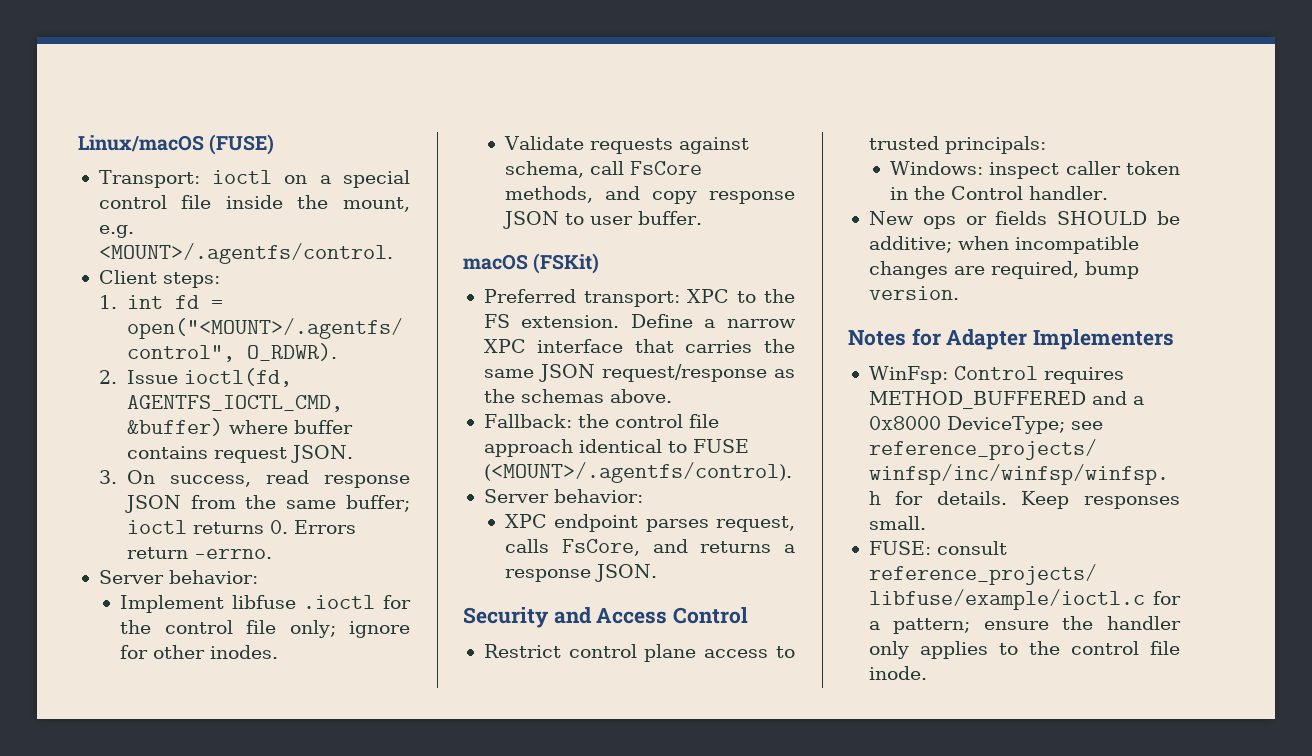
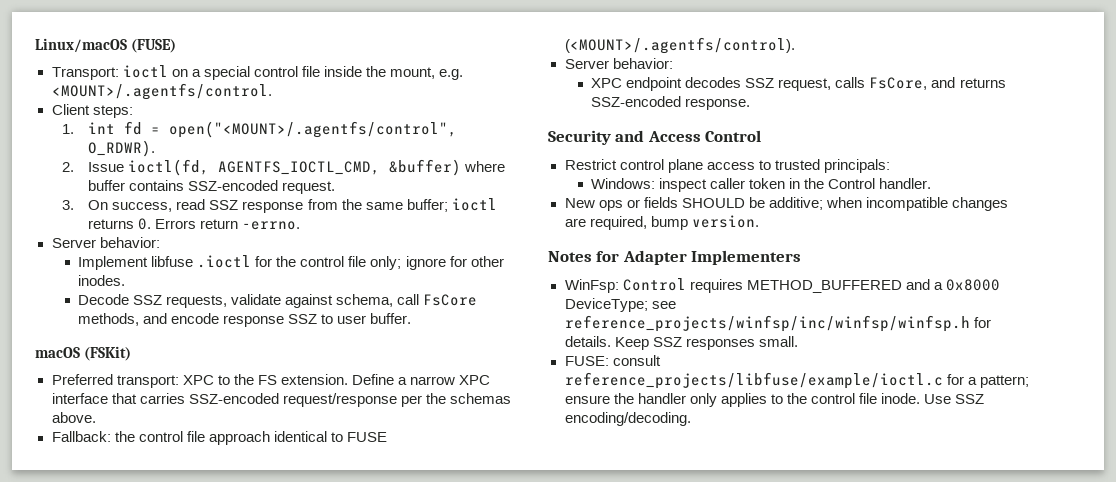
- 2. Issue ioctl(fd, AGENTFS_IOCTL_CMD, &buffer) where buffer contains request JSON.
+ 2. Issue ioctl(fd, AGENTFS_IOCTL_CMD, &buffer) where buffer contains SSZ-encoded request.
- 3. On success, read response JSON from the same buffer; ioctl returns 0. Errors return -errno.
+ 3. On success, read SSZ response from the same buffer; ioctl returns 0. Errors return -errno.
- Validate requests against schema, call FsCore methods, and copy response JSON to user buffer.
+ Decode SSZ requests, validate against schema, call FsCore methods, and encode response SSZ to user buffer.
- Define a narrow XPC interface that carries the same JSON request/response as the schemas above.
+ Define a narrow XPC interface that carries SSZ-encoded request/response per the schemas above.
- XPC endpoint parses request, calls FsCore, and returns a response JSON.
+ XPC endpoint decodes SSZ request, calls FsCore, and returns SSZ-encoded response.
- Keep responses small.
+ Keep SSZ responses small.
+ Use SSZ encoding/decoding.

